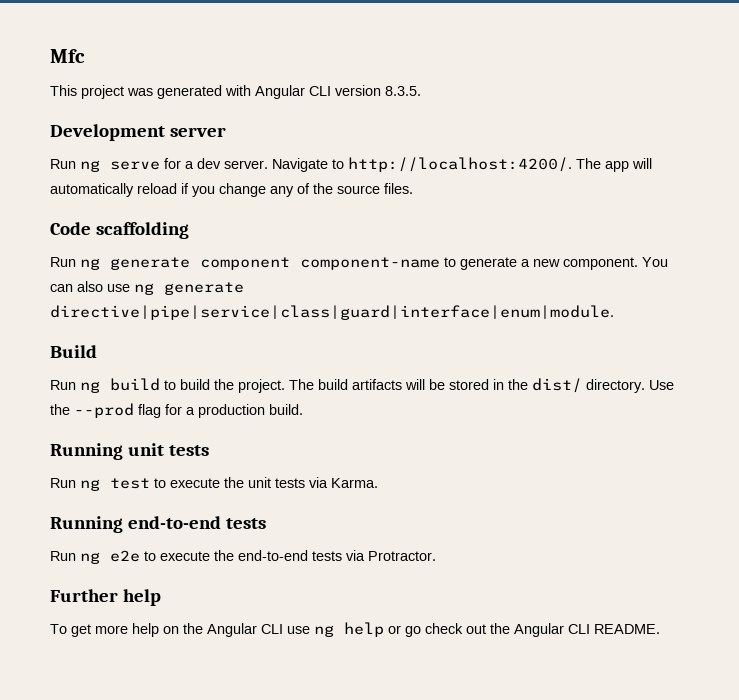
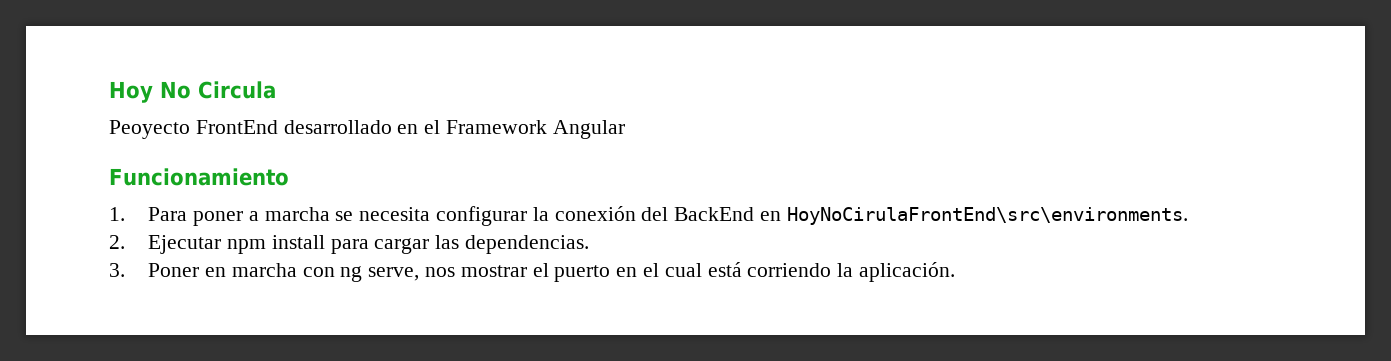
- Mfc
- This project was generated with Angular CLI version 8.3.5.
- Development server
- Run ng serve for a dev server. Navigate to http://localhost:4200/. The app will automatically reload if you change any of the source files.
- Code scaffolding
- Run ng generate component component-name to generate a new component. You can also use ng generate directive|pipe|service|class|guard|interface|enum|module.
- Build
- Run ng build to build the project. The build artifacts will be stored in the dist/ directory. Use the --prod flag for a production build.
- Running unit tests
- Run ng test to execute the unit tests via Karma.
- Running end-to-end tests
- Run ng e2e to execute the end-to-end tests via Protractor.
- Further help
- To get more help on the Angular CLI use ng help or go check out the Angular CLI README.
+ Hoy No Circula
+ Peoyecto FrontEnd desarrollado en el Framework Angular
+ Funcionamiento
+ 1. Para poner a marcha se necesita configurar la conexión del BackEnd en HoyNoCirulaFrontEnd\src\environments.
+ 2. Ejecutar npm install para cargar las dependencias.
+ 3. Poner en marcha con ng serve, nos mostrar el puerto en el cual está corriendo la aplicación.

